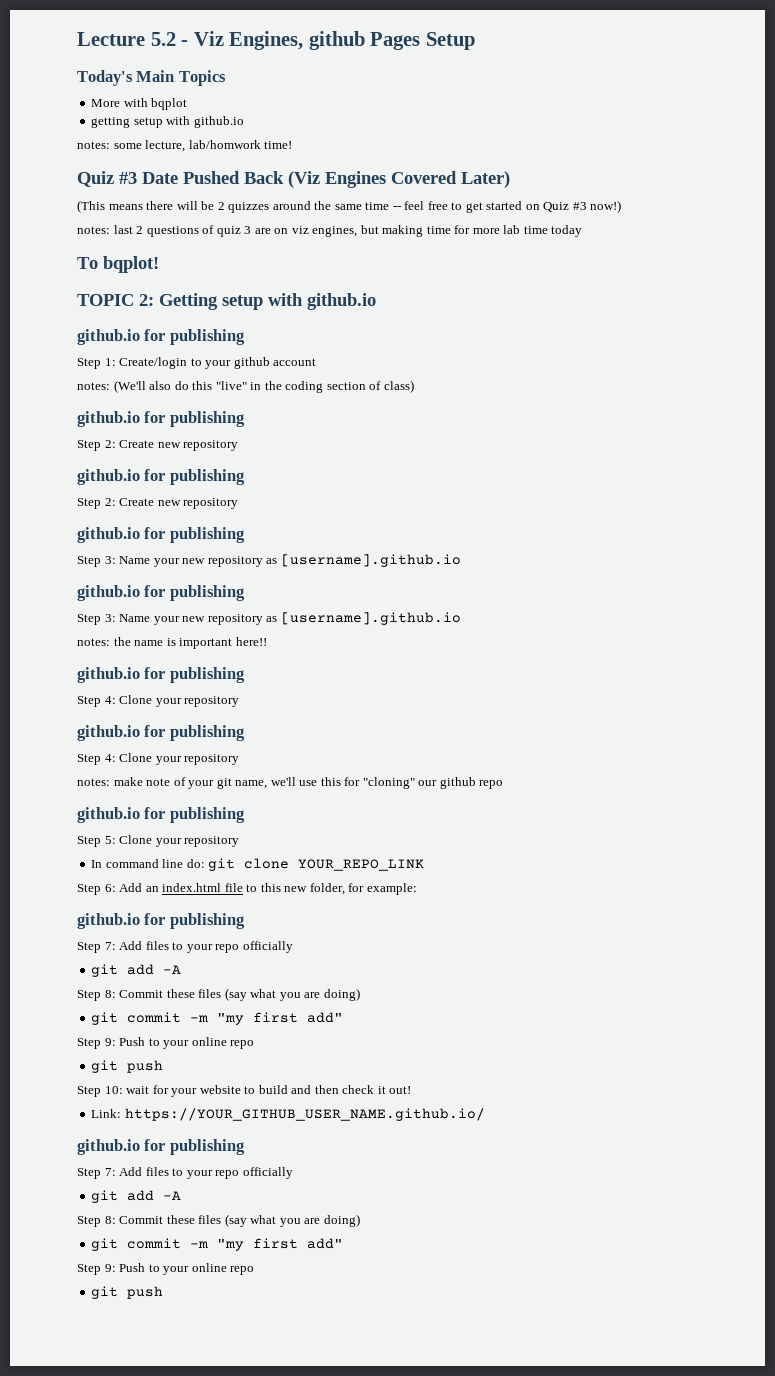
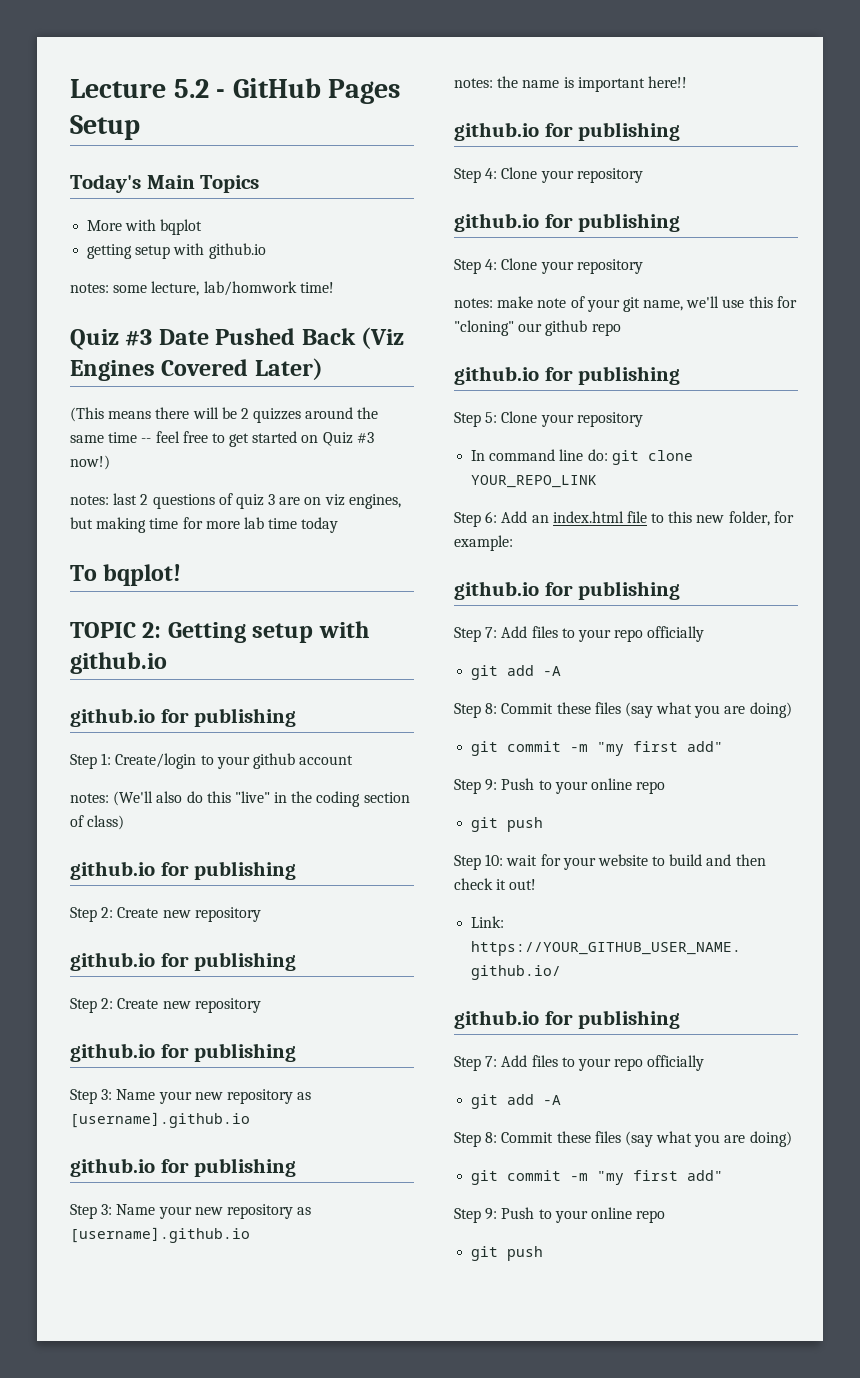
- Lecture 5.2 - Viz Engines, github Pages Setup
+ Lecture 5.2 - GitHub Pages Setup

